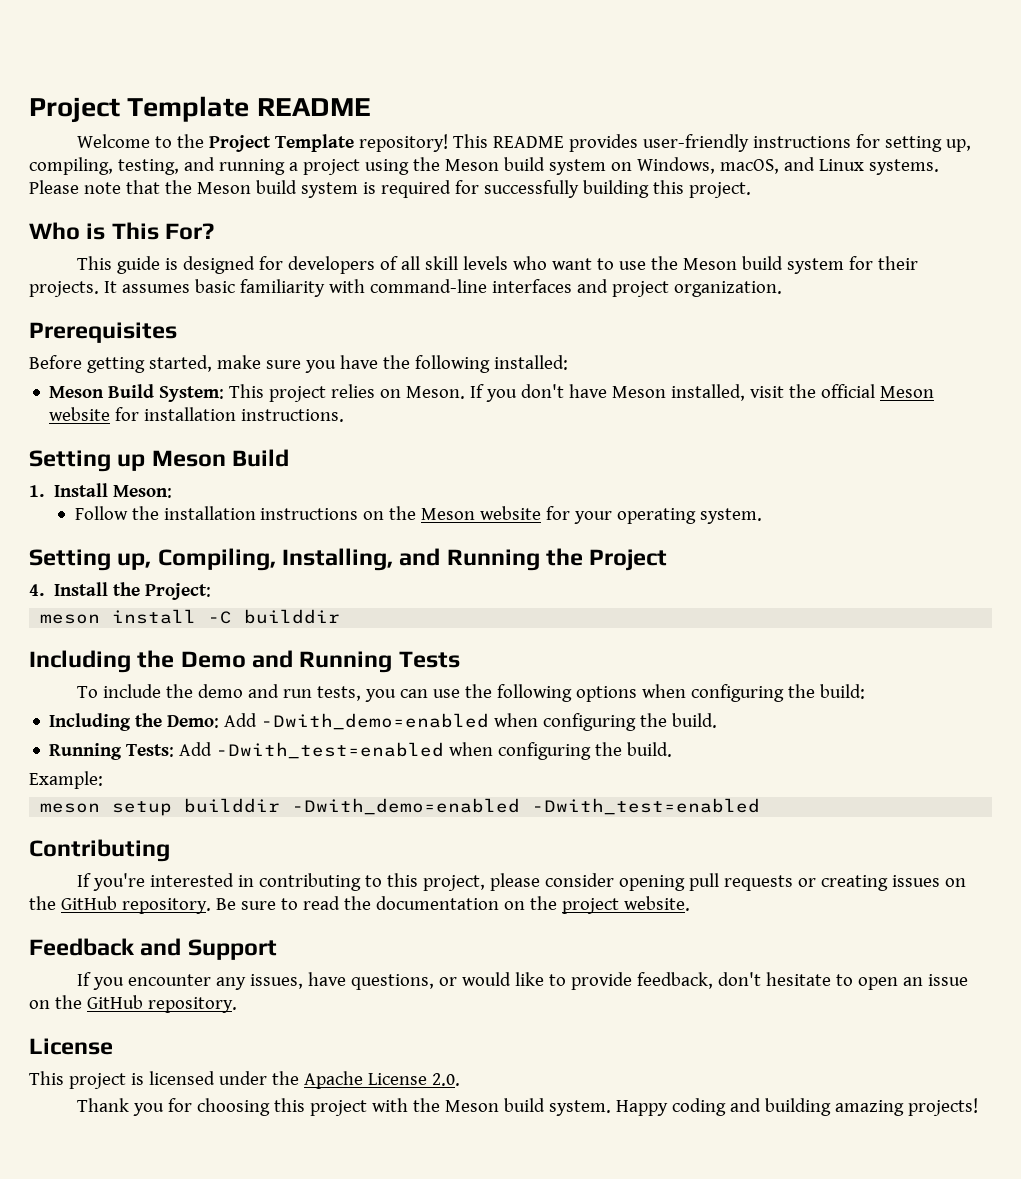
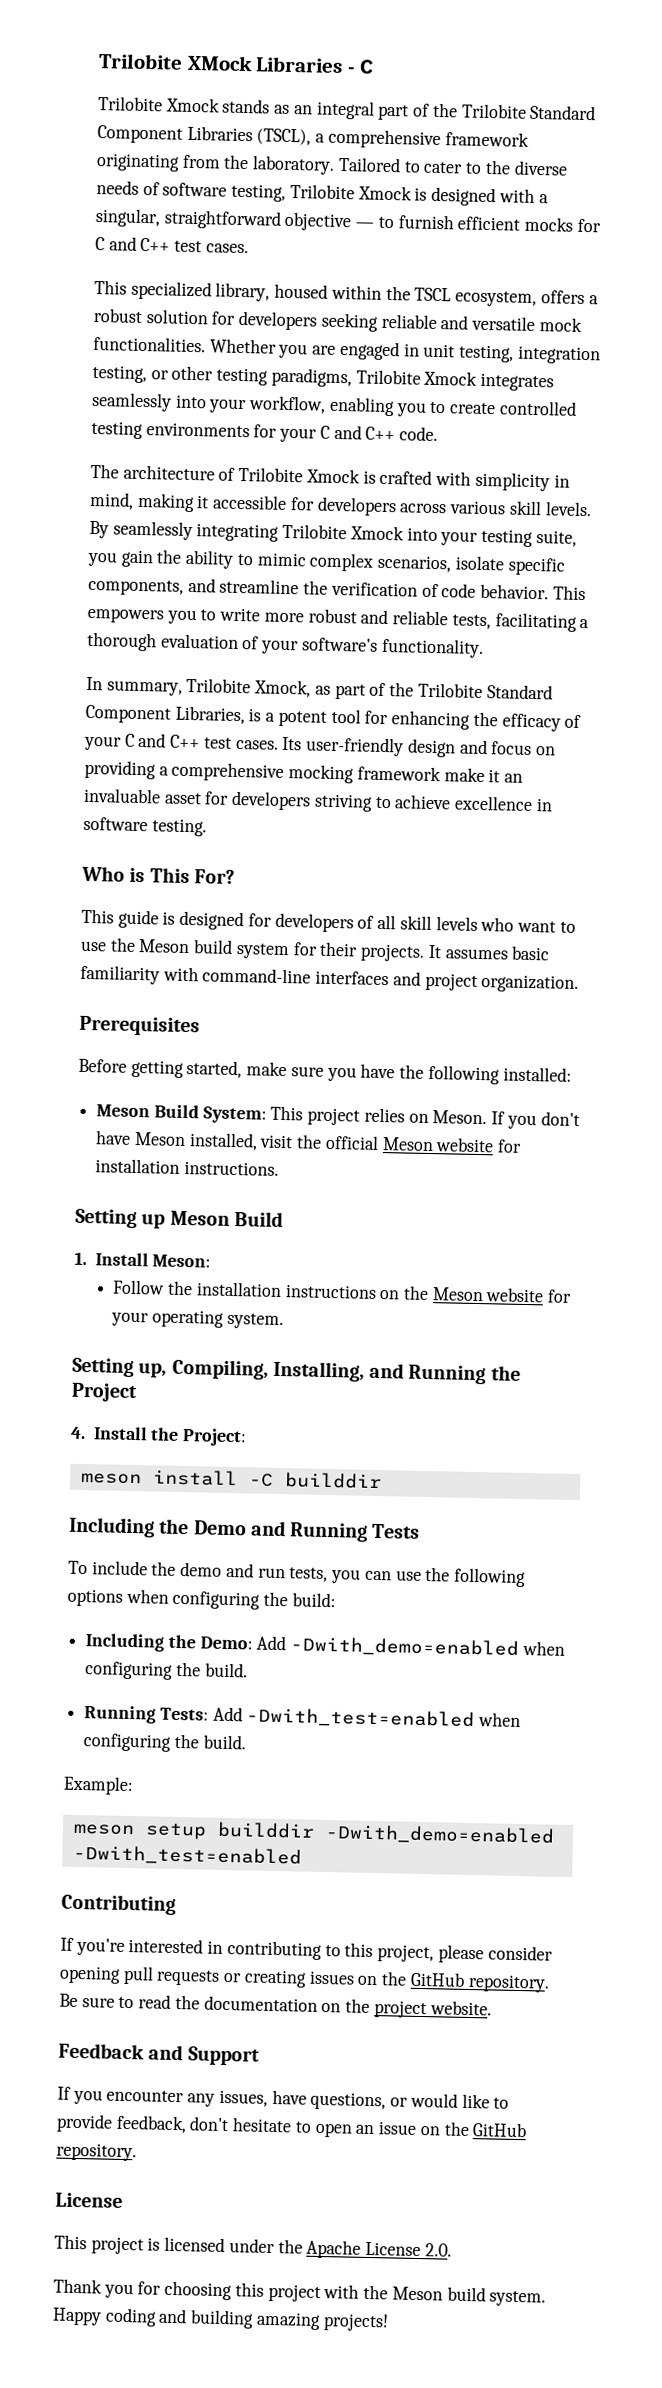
- Project Template README
- Welcome to the Project Template repository! This README provides user-friendly instructions for setting up, compiling, testing, and running a project using the Meson build system on Windows, macOS, and Linux systems. Please note that the Meson build system is required for successfully building this project.
+ Trilobite XMock Libraries - C
+ Trilobite Xmock stands as an integral part of the Trilobite Standard Component Libraries (TSCL), a comprehensive framework originating from the laboratory. Tailored to cater to the diverse needs of software testing, Trilobite Xmock is designed with a singular, straightforward objective — to furnish efficient mocks for C and C++ test cases.
+ This specialized library, housed within the TSCL ecosystem, offers a robust solution for developers seeking reliable and versatile mock functionalities. Whether you are engaged in unit testing, integration testing, or other testing paradigms, Trilobite Xmock integrates seamlessly into your workflow, enabling you to create controlled testing environments for your C and C++ code.
+ The architecture of Trilobite Xmock is crafted with simplicity in mind, making it accessible for developers across various skill levels. By seamlessly integrating Trilobite Xmock into your testing suite, you gain the ability to mimic complex scenarios, isolate specific components, and streamline the verification of code behavior. This empowers you to write more robust and reliable tests, facilitating a thorough evaluation of your software's functionality.
+ In summary, Trilobite Xmock, as part of the Trilobite Standard Component Libraries, is a potent tool for enhancing the efficacy of your C and C++ test cases. Its user-friendly design and focus on providing a comprehensive mocking framework make it an invaluable asset for developers striving to achieve excellence in software testing.

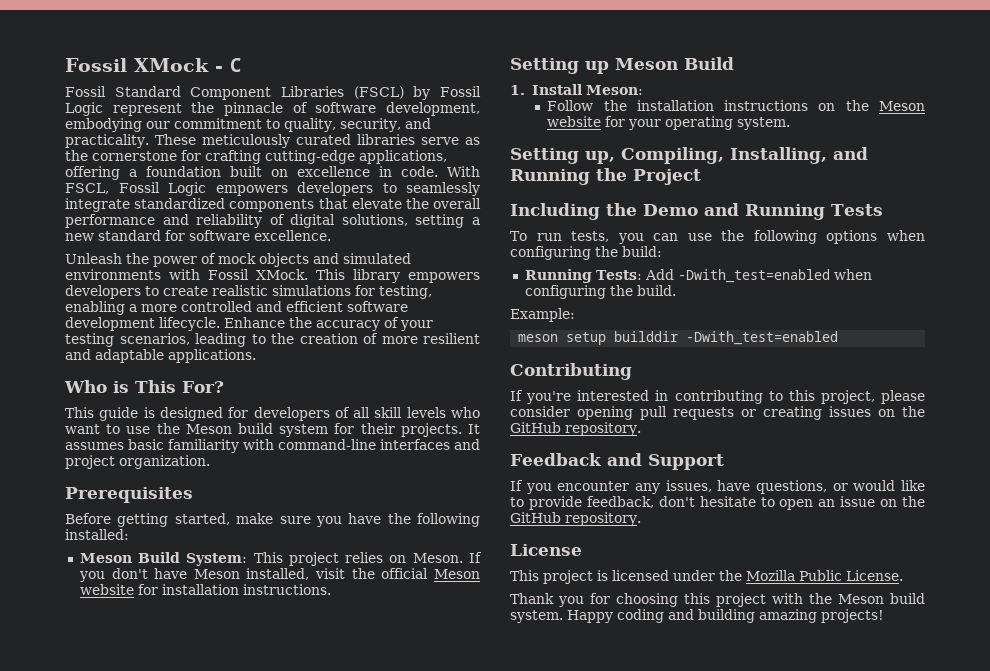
- Trilobite XMock Libraries - C
+ Fossil XMock - C
- Trilobite Xmock stands as an integral part of the Trilobite Standard Component Libraries (TSCL), a comprehensive framework originating from the laboratory. Tailored to cater to the diverse needs of software testing, Trilobite Xmock is designed with a singular, straightforward objective — to furnish efficient mocks for C and C++ test cases.
- This specialized library, housed within the TSCL ecosystem, offers a robust solution for developers seeking reliable and versatile mock functionalities. Whether you are engaged in unit testing, integration testing, or other testing paradigms, Trilobite Xmock integrates seamlessly into your workflow, enabling you to create controlled testing environments for your C and C++ code.
- The architecture of Trilobite Xmock is crafted with simplicity in mind, making it accessible for developers across various skill levels. By seamlessly integrating Trilobite Xmock into your testing suite, you gain the ability to mimic complex scenarios, isolate specific components, and streamline the verification of code behavior. This empowers you to write more robust and reliable tests, facilitating a thorough evaluation of your software's functionality.
- In summary, Trilobite Xmock, as part of the Trilobite Standard Component Libraries, is a potent tool for enhancing the efficacy of your C and C++ test cases. Its user-friendly design and focus on providing a comprehensive mocking framework make it an invaluable asset for developers striving to achieve excellence in software testing.
+ Fossil Standard Component Libraries (FSCL) by Fossil Logic represent the pinnacle of software development, embodying our commitment to quality, security, and practicality. These meticulously curated libraries serve as the cornerstone for crafting cutting-edge applications, offering a foundation built on excellence in code. With FSCL, Fossil Logic empowers developers to seamlessly integrate standardized components that elevate the overall performance and reliability of digital solutions, setting a new standard for software excellence.
+ Unleash the power of mock objects and simulated environments with Fossil XMock. This library empowers developers to create realistic simulations for testing, enabling a more controlled and efficient software development lifecycle. Enhance the accuracy of your testing scenarios, leading to the creation of more resilient and adaptable applications.
- 4. Install the Project:
- meson install -C builddir
- To include the demo and run tests, you can use the following options when configuring the build:
+ To run tests, you can use the following options when configuring the build:
- Including the Demo: Add -Dwith_demo=enabled when configuring the build.
- meson setup builddir -Dwith_demo=enabled -Dwith_test=enabled
+ meson setup builddir -Dwith_test=enabled
- Be sure to read the documentation on the project website.
- This project is licensed under the Apache License 2.0.
+ This project is licensed under the Mozilla Public License.

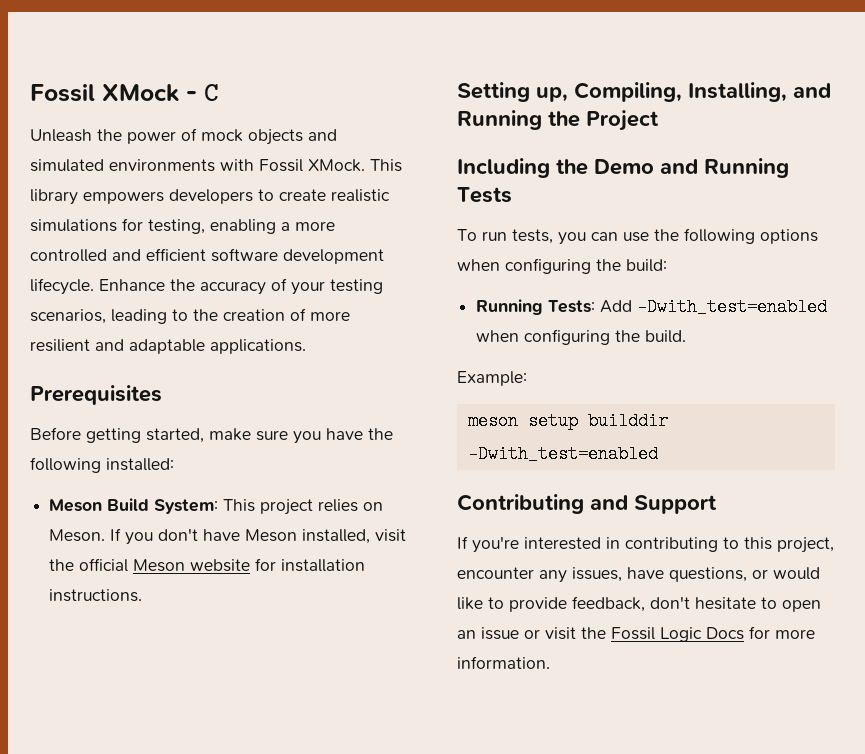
- Fossil Standard Component Libraries (FSCL) by Fossil Logic represent the pinnacle of software development, embodying our commitment to quality, security, and practicality. These meticulously curated libraries serve as the cornerstone for crafting cutting-edge applications, offering a foundation built on excellence in code. With FSCL, Fossil Logic empowers developers to seamlessly integrate standardized components that elevate the overall performance and reliability of digital solutions, setting a new standard for software excellence.
- Who is This For?
- This guide is designed for developers of all skill levels who want to use the Meson build system for their projects. It assumes basic familiarity with command-line interfaces and project organization.
- Setting up Meson Build
- 1. Install Meson:
- Follow the installation instructions on the Meson website for your operating system.
- Contributing
+ Contributing and Support
- If you're interested in contributing to this project, please consider opening pull requests or creating issues on the GitHub repository.
- Feedback and Support
- If you encounter any issues, have questions, or would like to provide feedback, don't hesitate to open an issue on the GitHub repository.
- License
- This project is licensed under the Mozilla Public License.
- Thank you for choosing this project with the Meson build system. Happy coding and building amazing projects!
+ If you're interested in contributing to this project, encounter any issues, have questions, or would like to provide feedback, don't hesitate to open an issue or visit the Fossil Logic Docs for more information.

